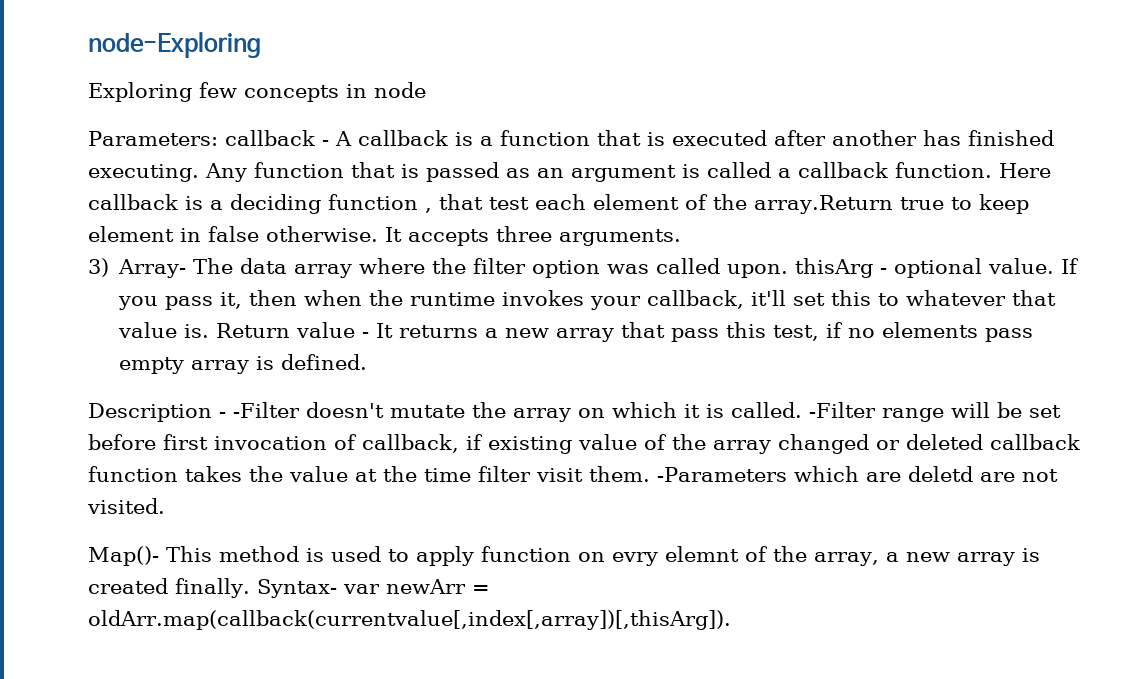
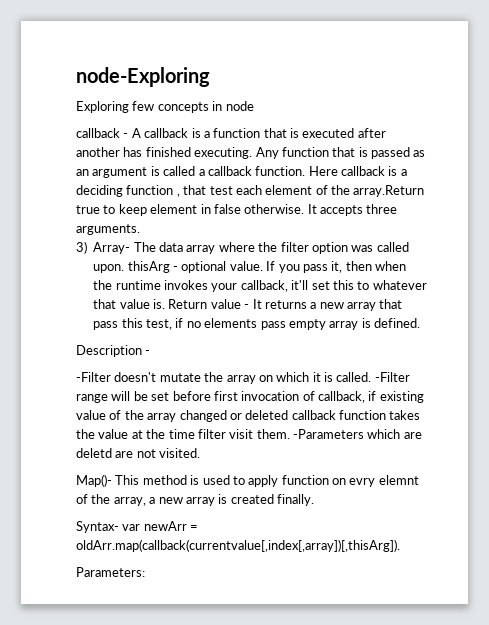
- Parameters: callback - A callback is a function that is executed after another has finished executing.
+ callback - A callback is a function that is executed after another has finished executing.
- Description - -Filter doesn't mutate the array on which it is called.
+ Description -
+ -Filter doesn't mutate the array on which it is called.
- Map()- This method is used to apply function on evry elemnt of the array, a new array is created finally. Syntax- var newArr = oldArr.map(callback(currentvalue[,index[,array])[,thisArg]).
+ Map()- This method is used to apply function on evry elemnt of the array, a new array is created finally.
+ Syntax- var newArr = oldArr.map(callback(currentvalue[,index[,array])[,thisArg]).
+ Parameters:

